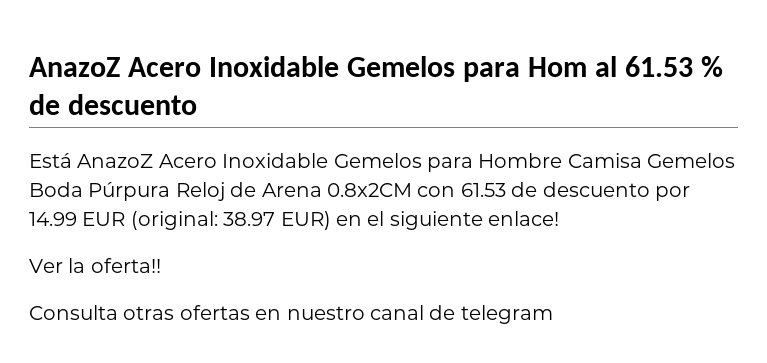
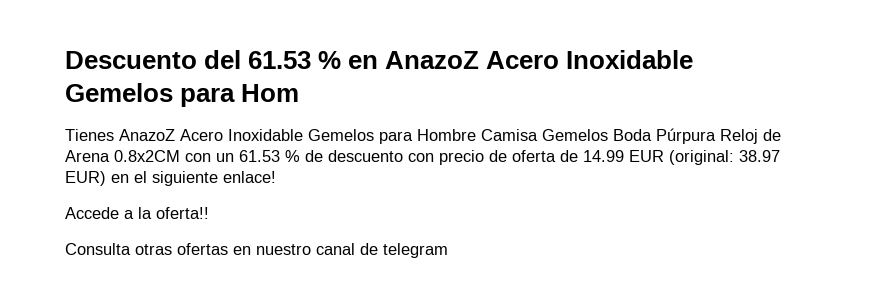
- AnazoZ Acero Inoxidable Gemelos para Hom al 61.53 % de descuento
- Está AnazoZ Acero Inoxidable Gemelos para Hombre Camisa Gemelos Boda Púrpura Reloj de Arena 0.8x2CM con 61.53 de descuento por 14.99 EUR (original: 38.97 EUR) en el siguiente enlace!
+ Descuento del 61.53 % en AnazoZ Acero Inoxidable Gemelos para Hom
+ Tienes AnazoZ Acero Inoxidable Gemelos para Hombre Camisa Gemelos Boda Púrpura Reloj de Arena 0.8x2CM con un 61.53 % de descuento con precio de oferta de 14.99 EUR (original: 38.97 EUR) en el siguiente enlace!
- Ver la oferta!!
+ Accede a la oferta!!

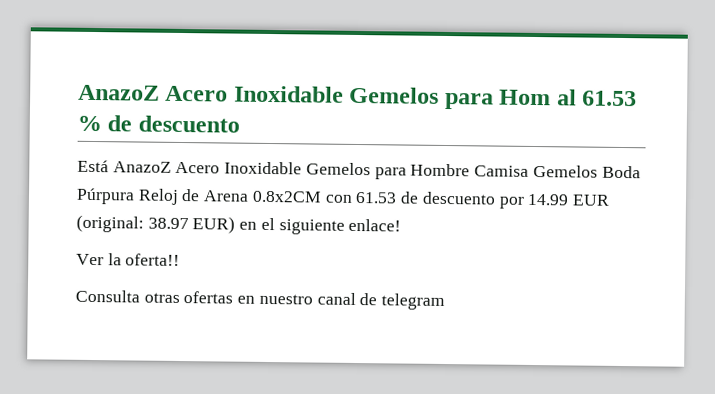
- Descuento del 61.53 % en AnazoZ Acero Inoxidable Gemelos para Hom
- Tienes AnazoZ Acero Inoxidable Gemelos para Hombre Camisa Gemelos Boda Púrpura Reloj de Arena 0.8x2CM con un 61.53 % de descuento con precio de oferta de 14.99 EUR (original: 38.97 EUR) en el siguiente enlace!
+ AnazoZ Acero Inoxidable Gemelos para Hom al 61.53 % de descuento
+ Está AnazoZ Acero Inoxidable Gemelos para Hombre Camisa Gemelos Boda Púrpura Reloj de Arena 0.8x2CM con 61.53 de descuento por 14.99 EUR (original: 38.97 EUR) en el siguiente enlace!
- Accede a la oferta!!
+ Ver la oferta!!

